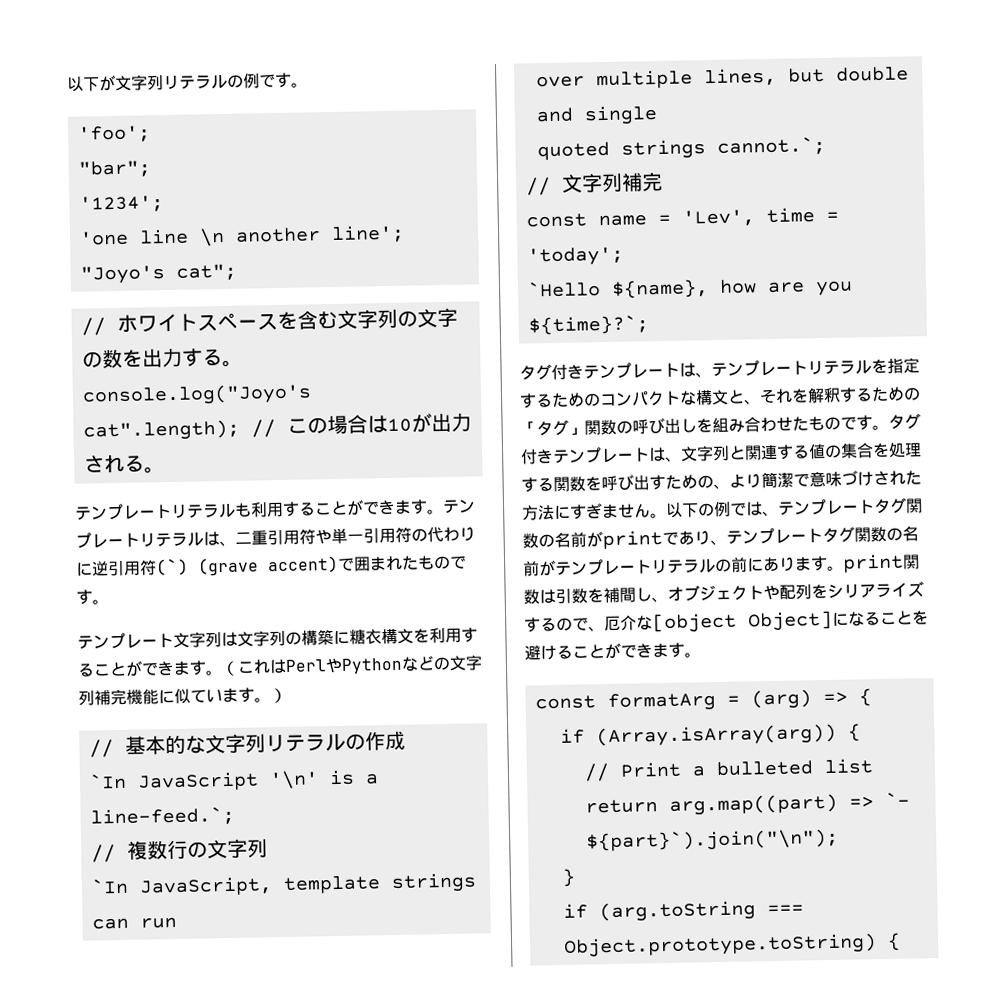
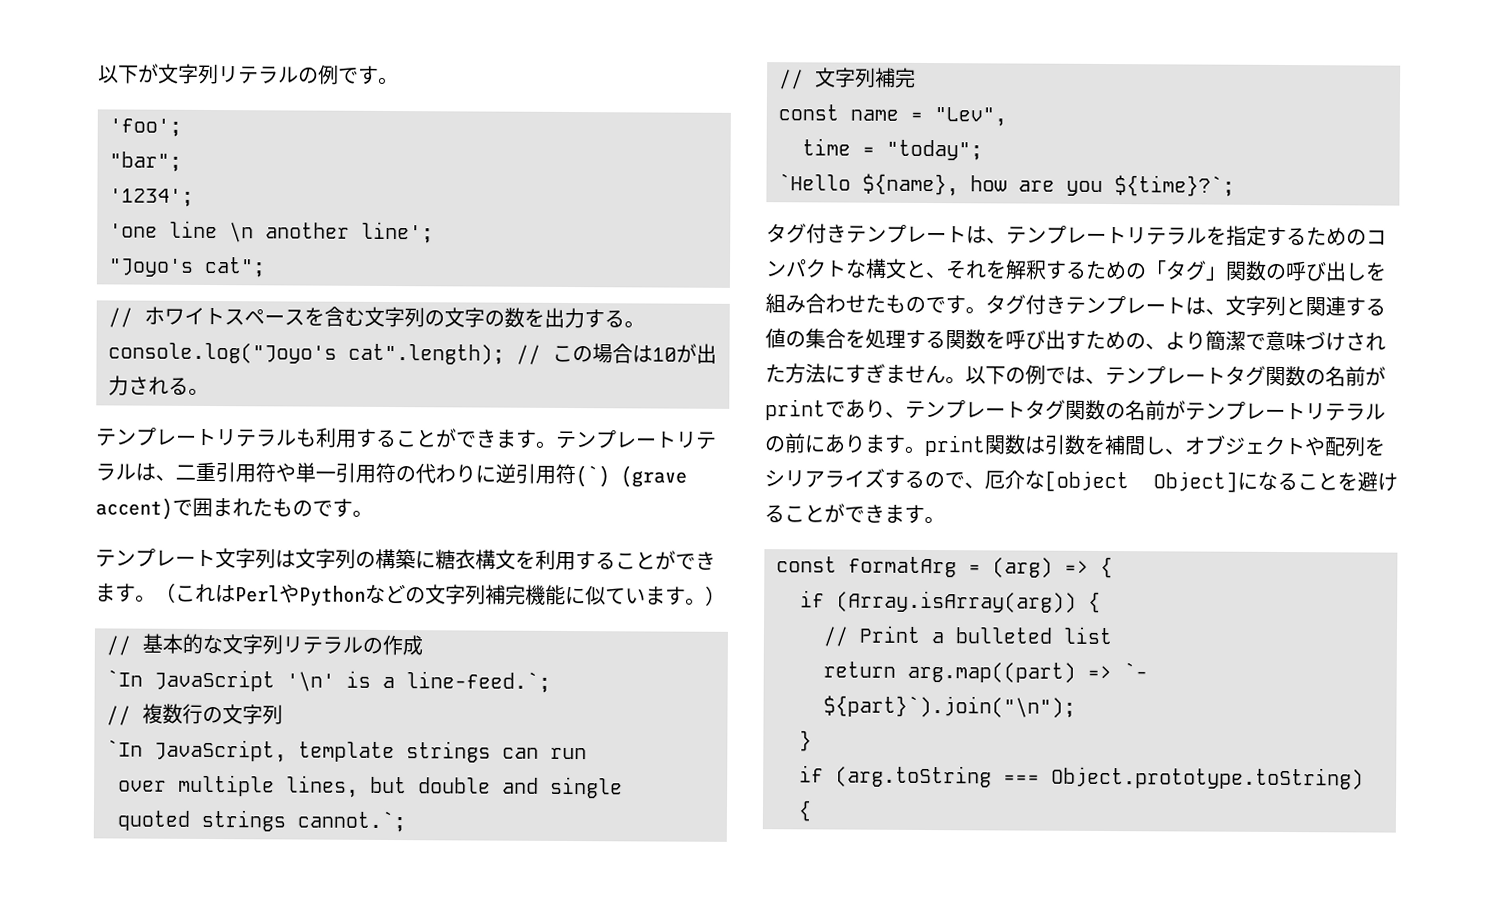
- const name = 'Lev', time = 'today';
+ const name = "Lev",
+ time = "today";

